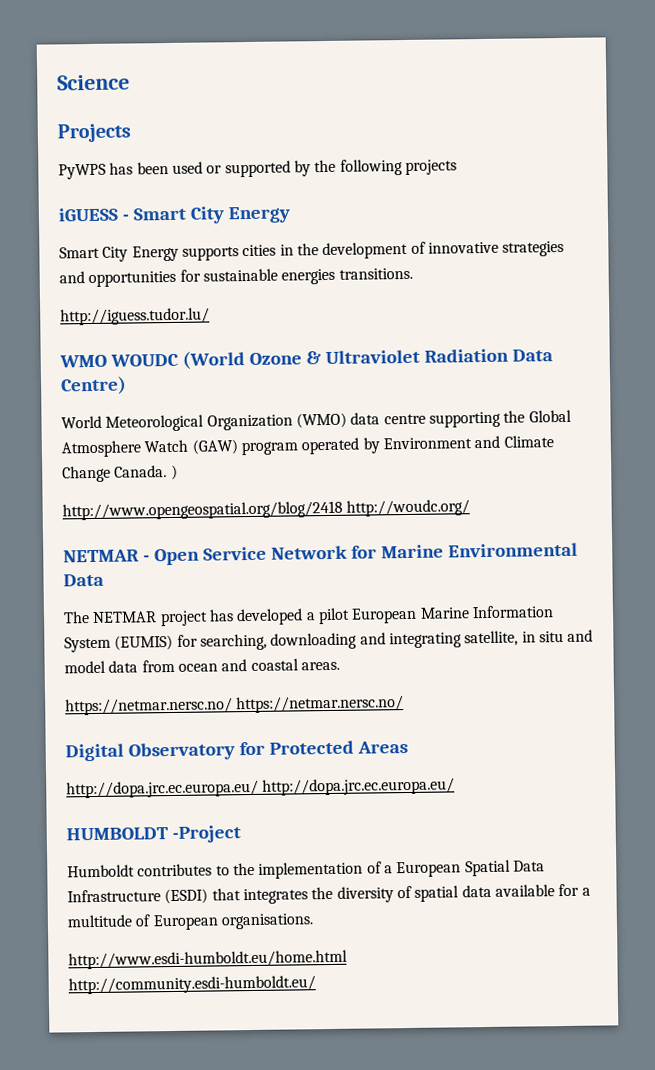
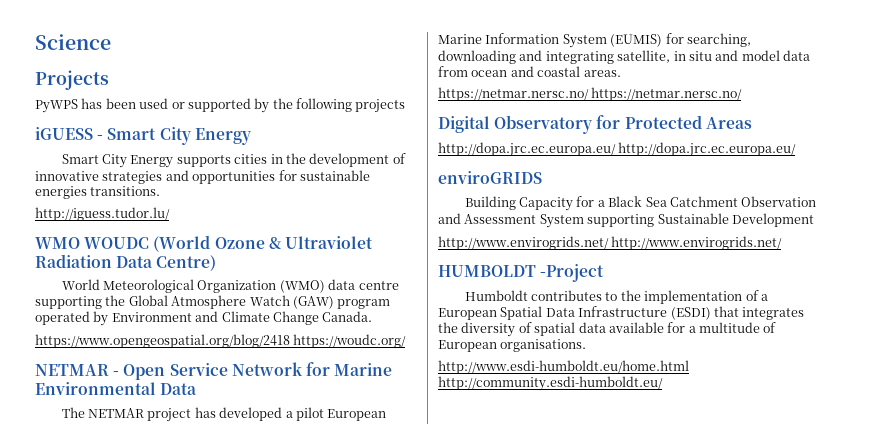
- World Meteorological Organization (WMO) data centre supporting the Global Atmosphere Watch (GAW) program operated by Environment and Climate Change Canada. )
- http://www.opengeospatial.org/blog/2418 http://woudc.org/
+ World Meteorological Organization (WMO) data centre supporting the Global Atmosphere Watch (GAW) program operated by Environment and Climate Change Canada.
+ https://www.opengeospatial.org/blog/2418 https://woudc.org/
+ enviroGRIDS
+ Building Capacity for a Black Sea Catchment Observation and Assessment System supporting Sustainable Development
+ http://www.envirogrids.net/ http://www.envirogrids.net/

